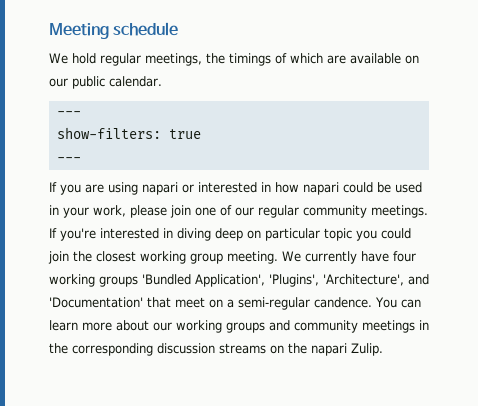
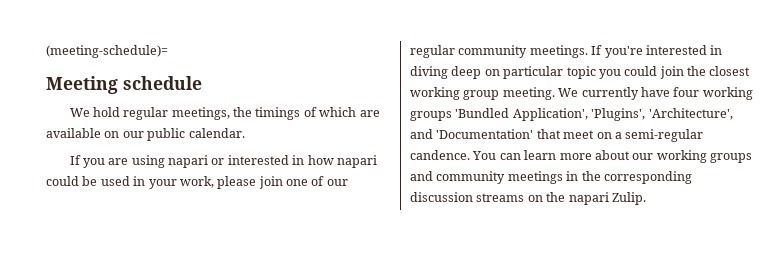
+ (meeting-schedule)=
  We hold regular meetings, the timings of which are available on our public calendar.
- ---
- show-filters: true
- ---

